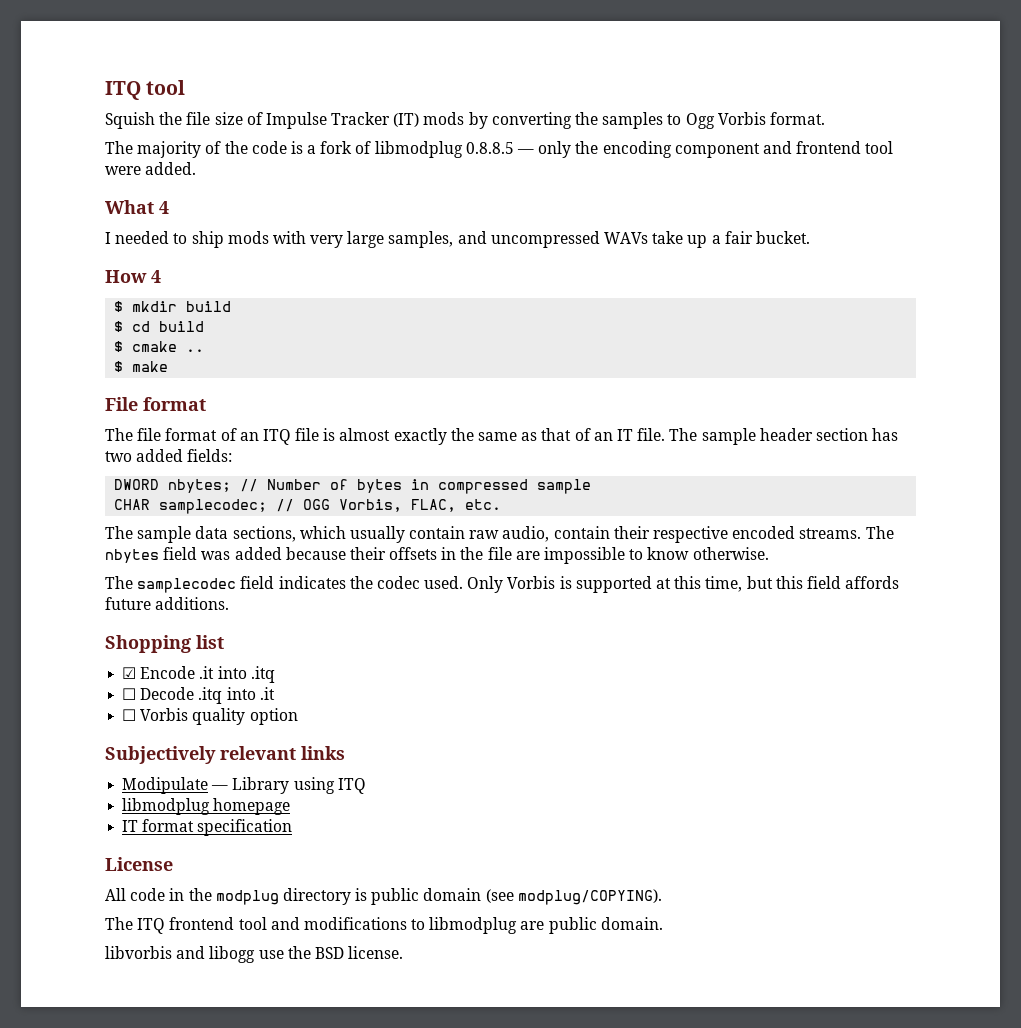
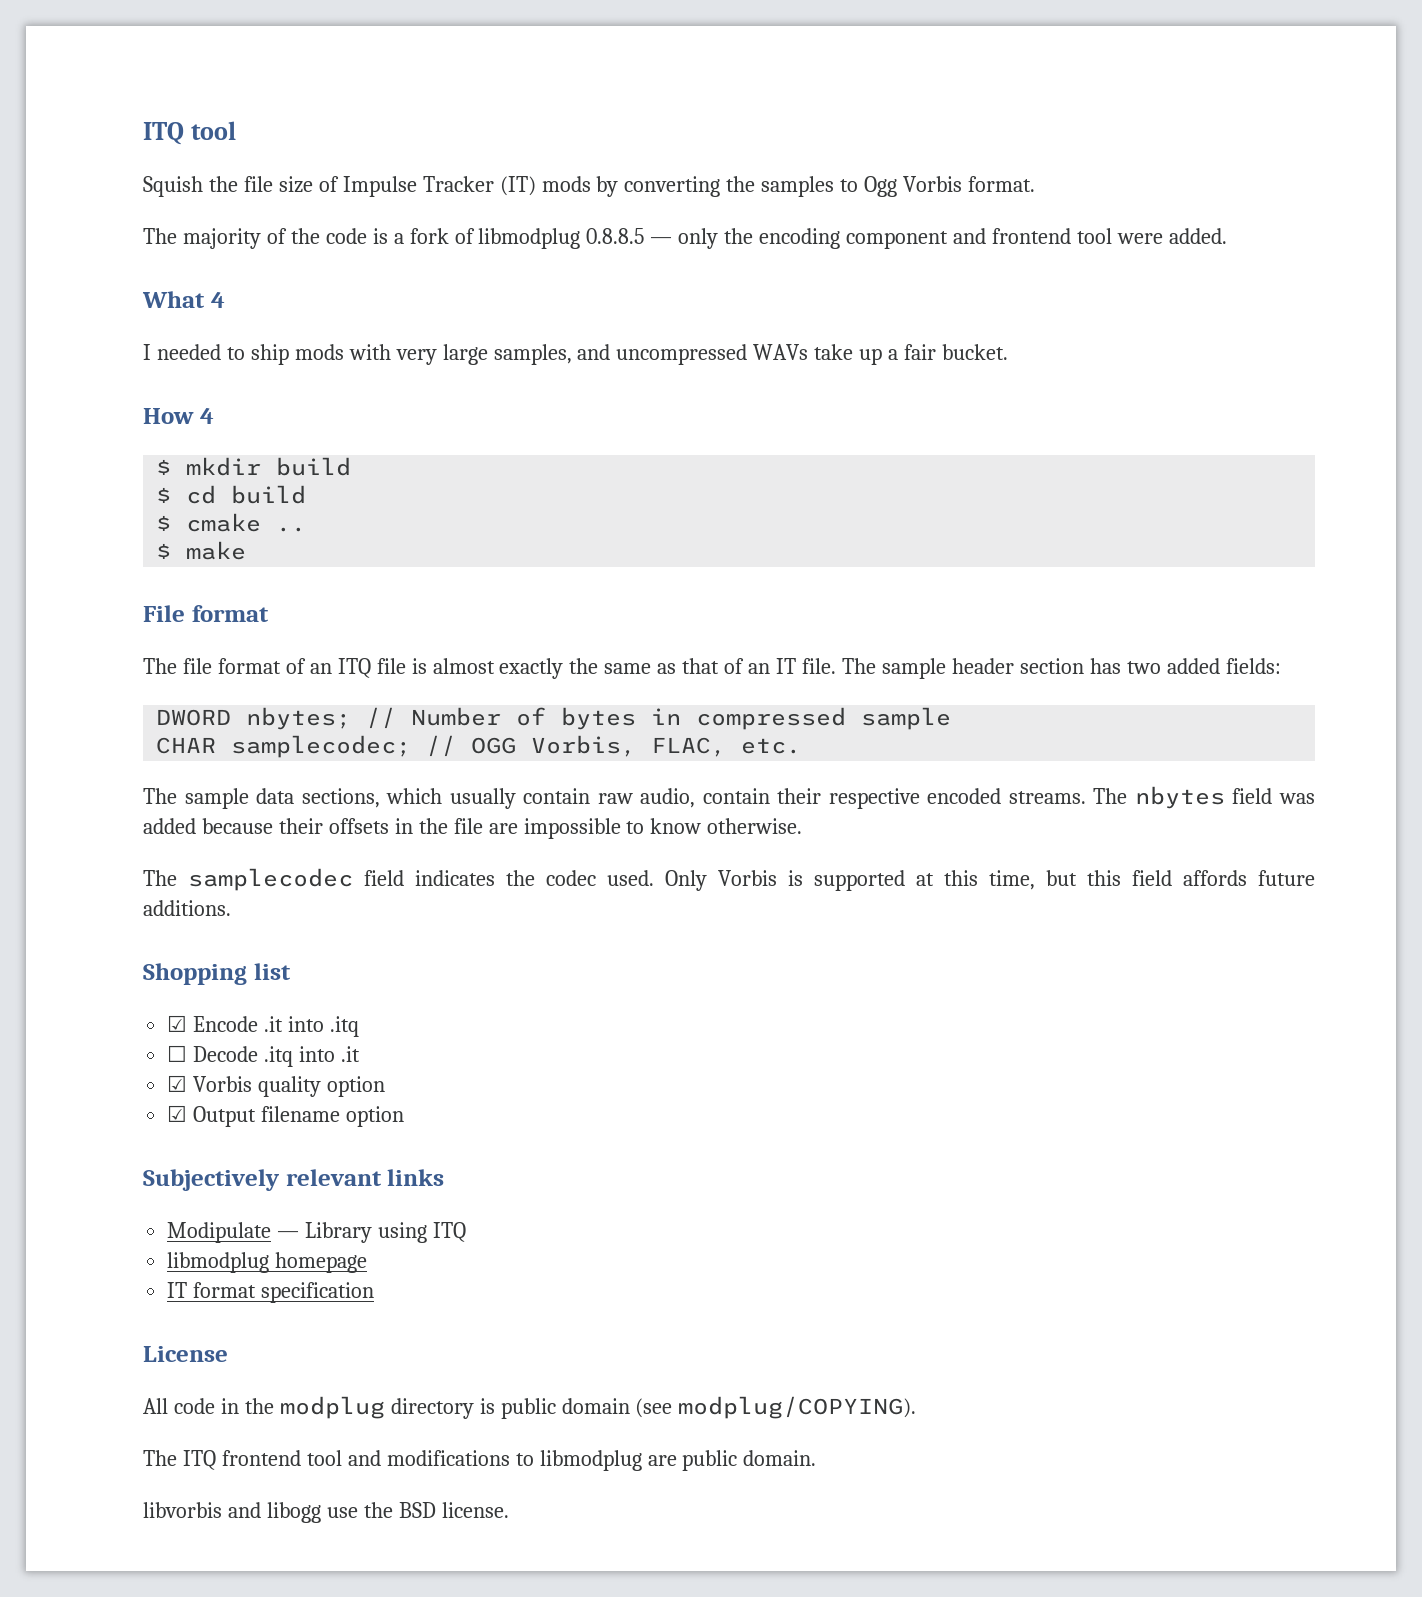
- ☐ Vorbis quality option
+ ☑ Vorbis quality option
+ ☑ Output filename option

